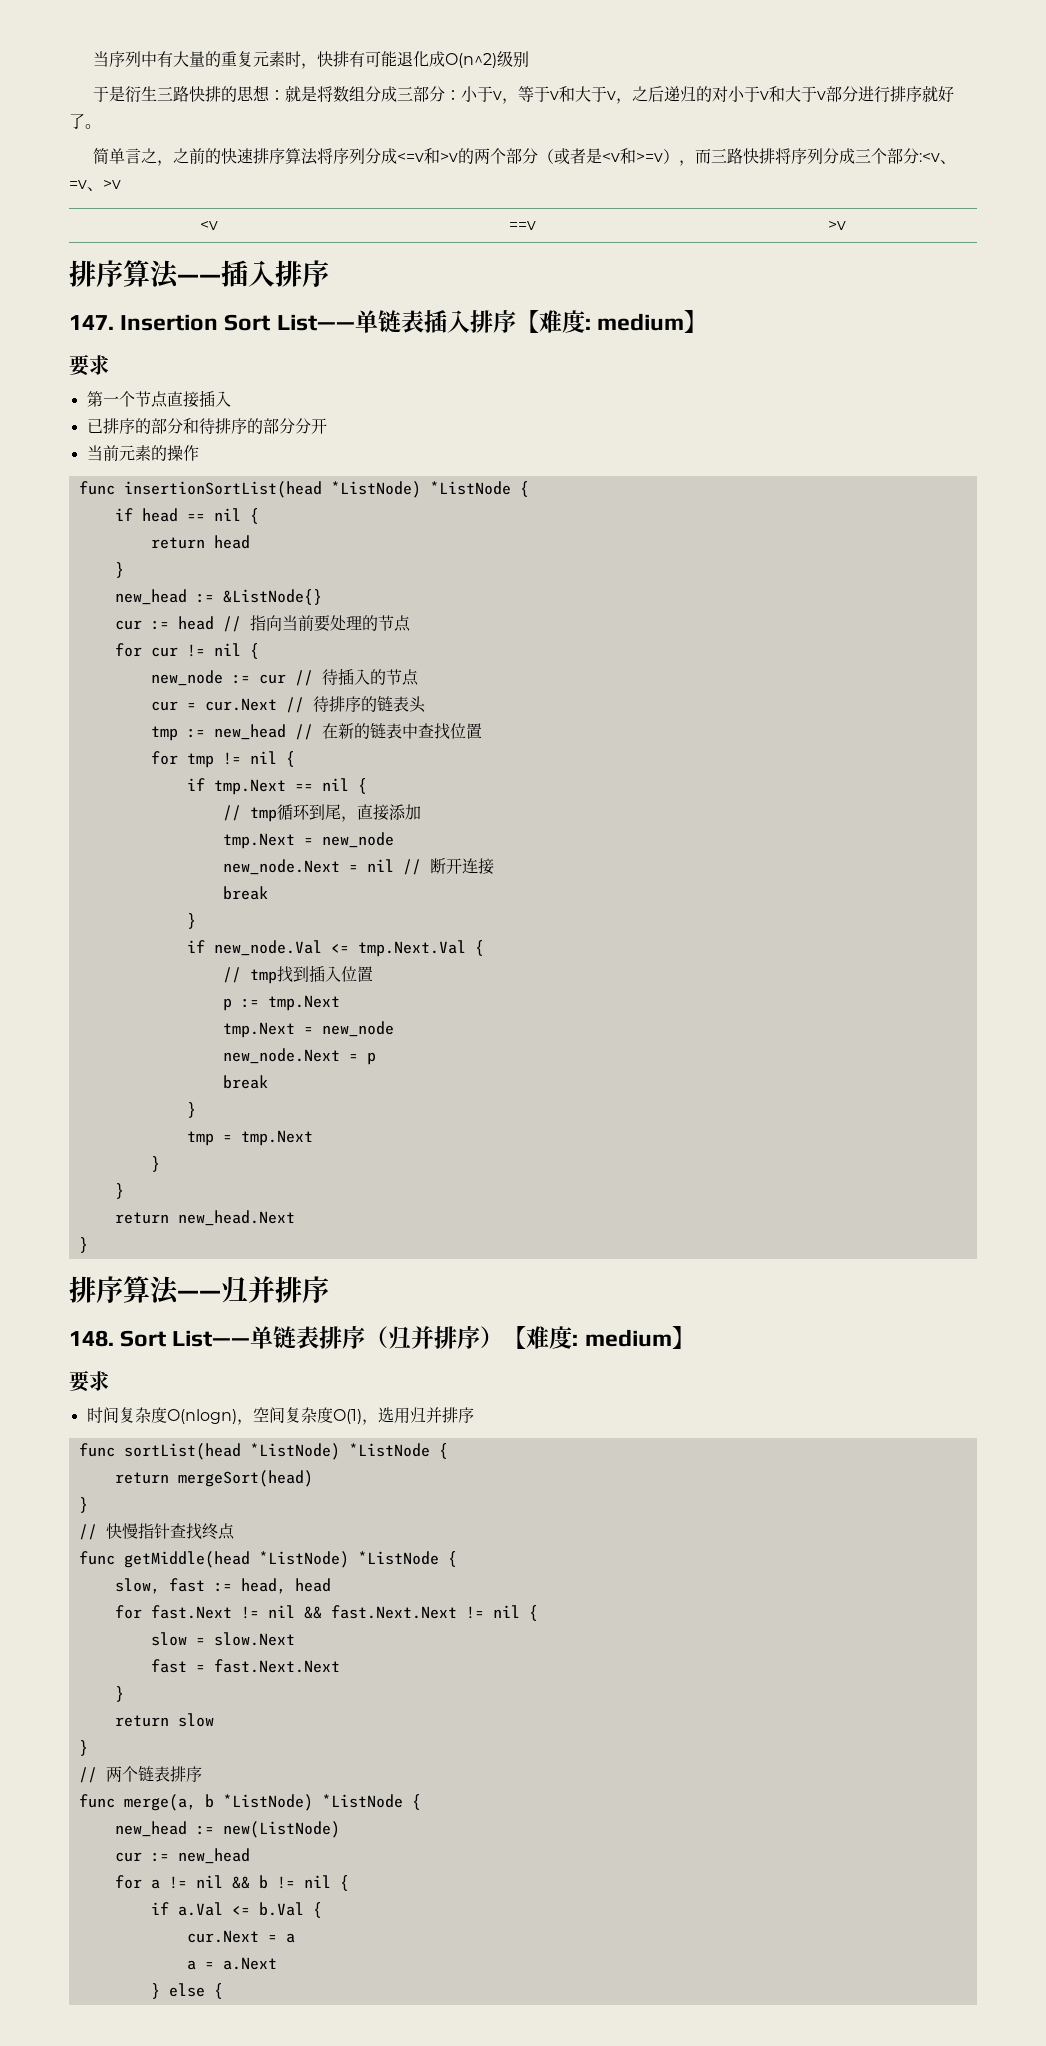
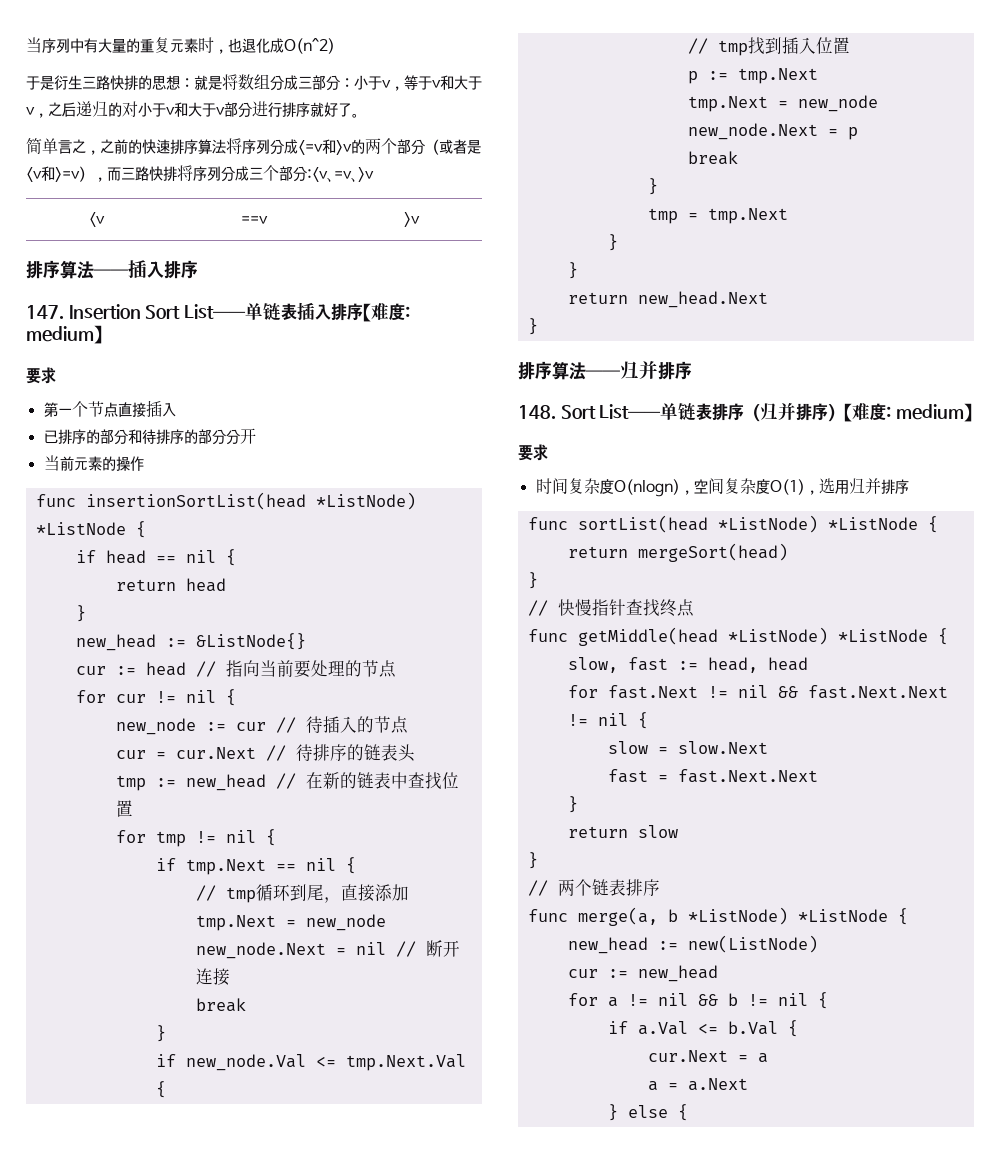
- 当序列中有大量的重复元素时，快排有可能退化成O(n^2)级别
+ 当序列中有大量的重复元素时，也退化成O(n^2)

